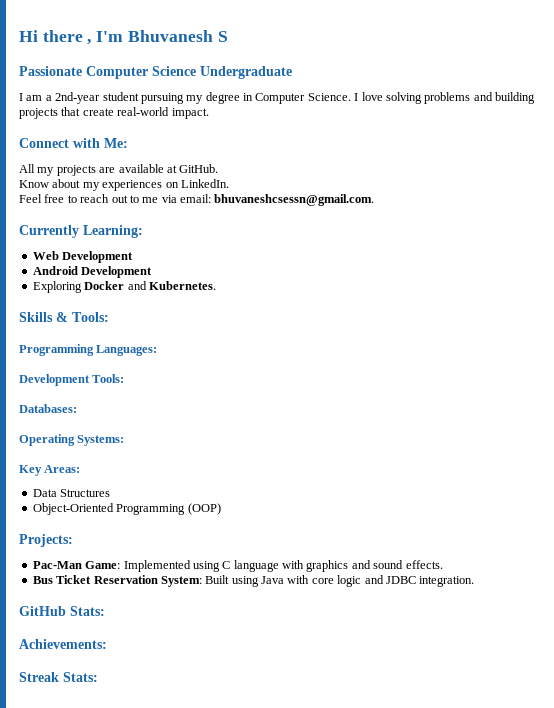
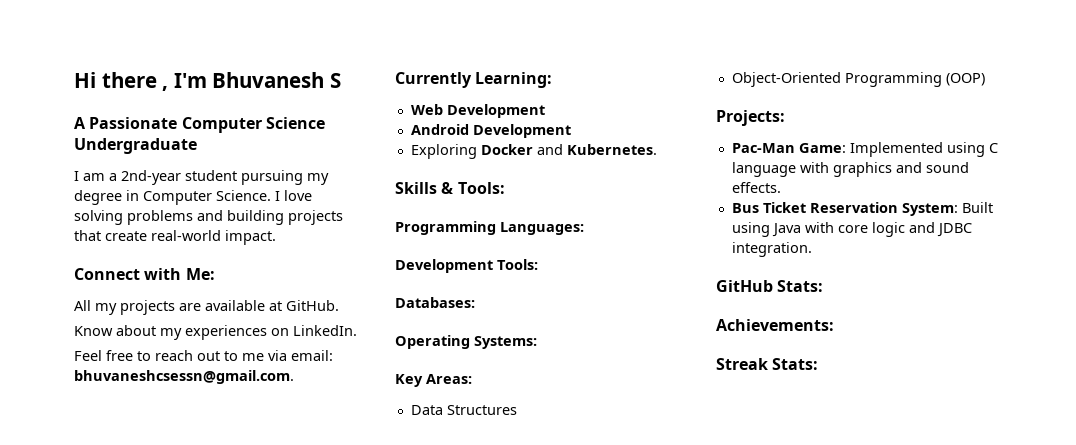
- Passionate Computer Science Undergraduate
+ A Passionate Computer Science Undergraduate

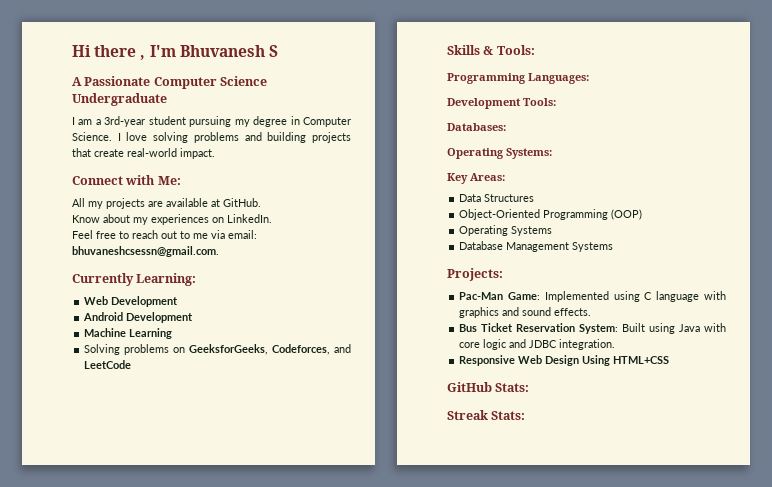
- I am a 2nd-year student pursuing my degree in Computer Science.
+ I am a 3rd-year student pursuing my degree in Computer Science.
- Exploring Docker and Kubernetes.
+ Machine Learning
+ Solving problems on GeeksforGeeks, Codeforces, and LeetCode
+ Operating Systems
+ Database Management Systems
+ Responsive Web Design Using HTML+CSS
- Achievements:

